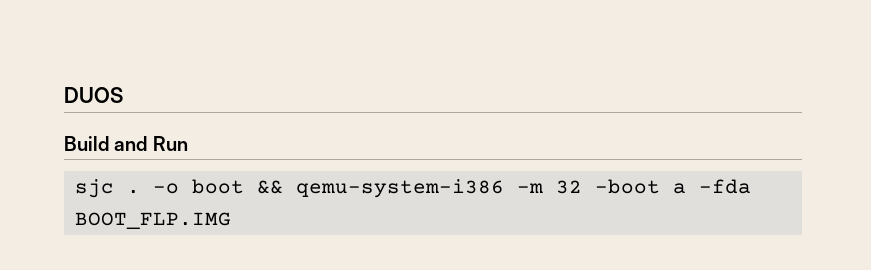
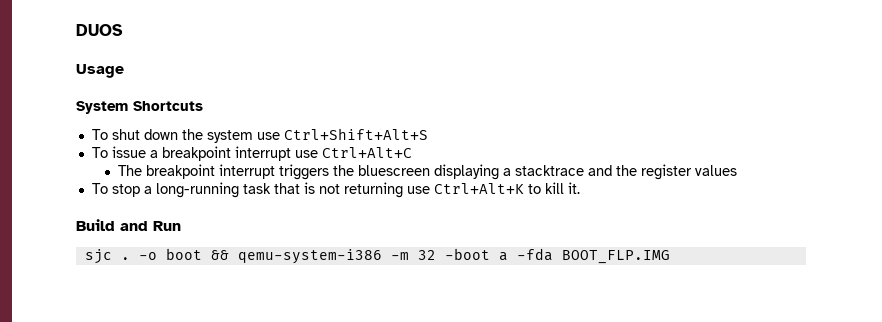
+ Usage
+ System Shortcuts
+ To shut down the system use Ctrl+Shift+Alt+S
+ To issue a breakpoint interrupt use Ctrl+Alt+C
+ The breakpoint interrupt triggers the bluescreen displaying a stacktrace and the register values
+ To stop a long-running task that is not returning use Ctrl+Alt+K to kill it.

